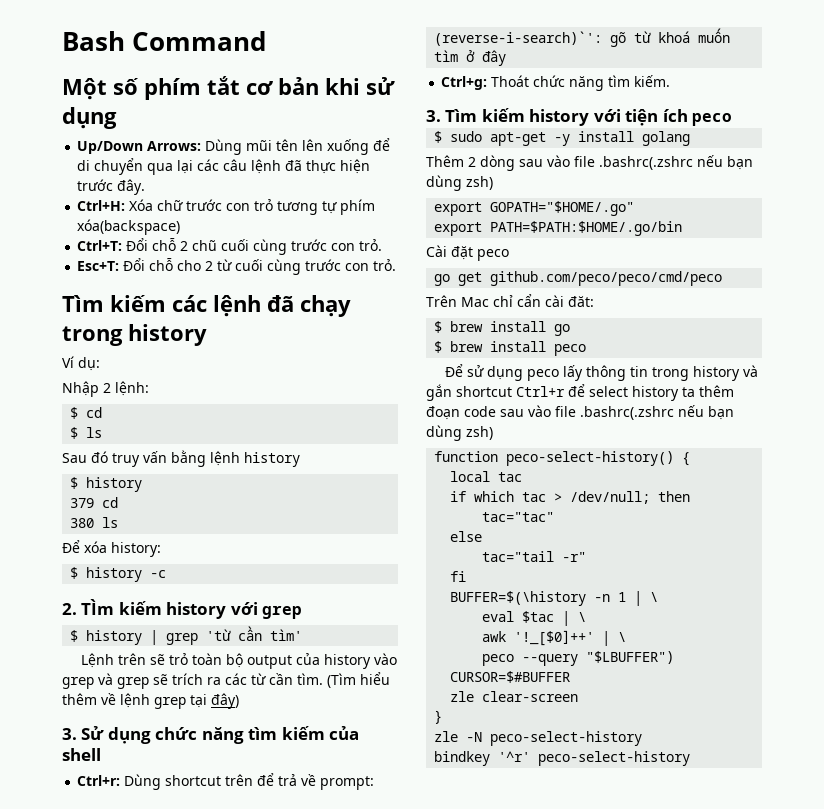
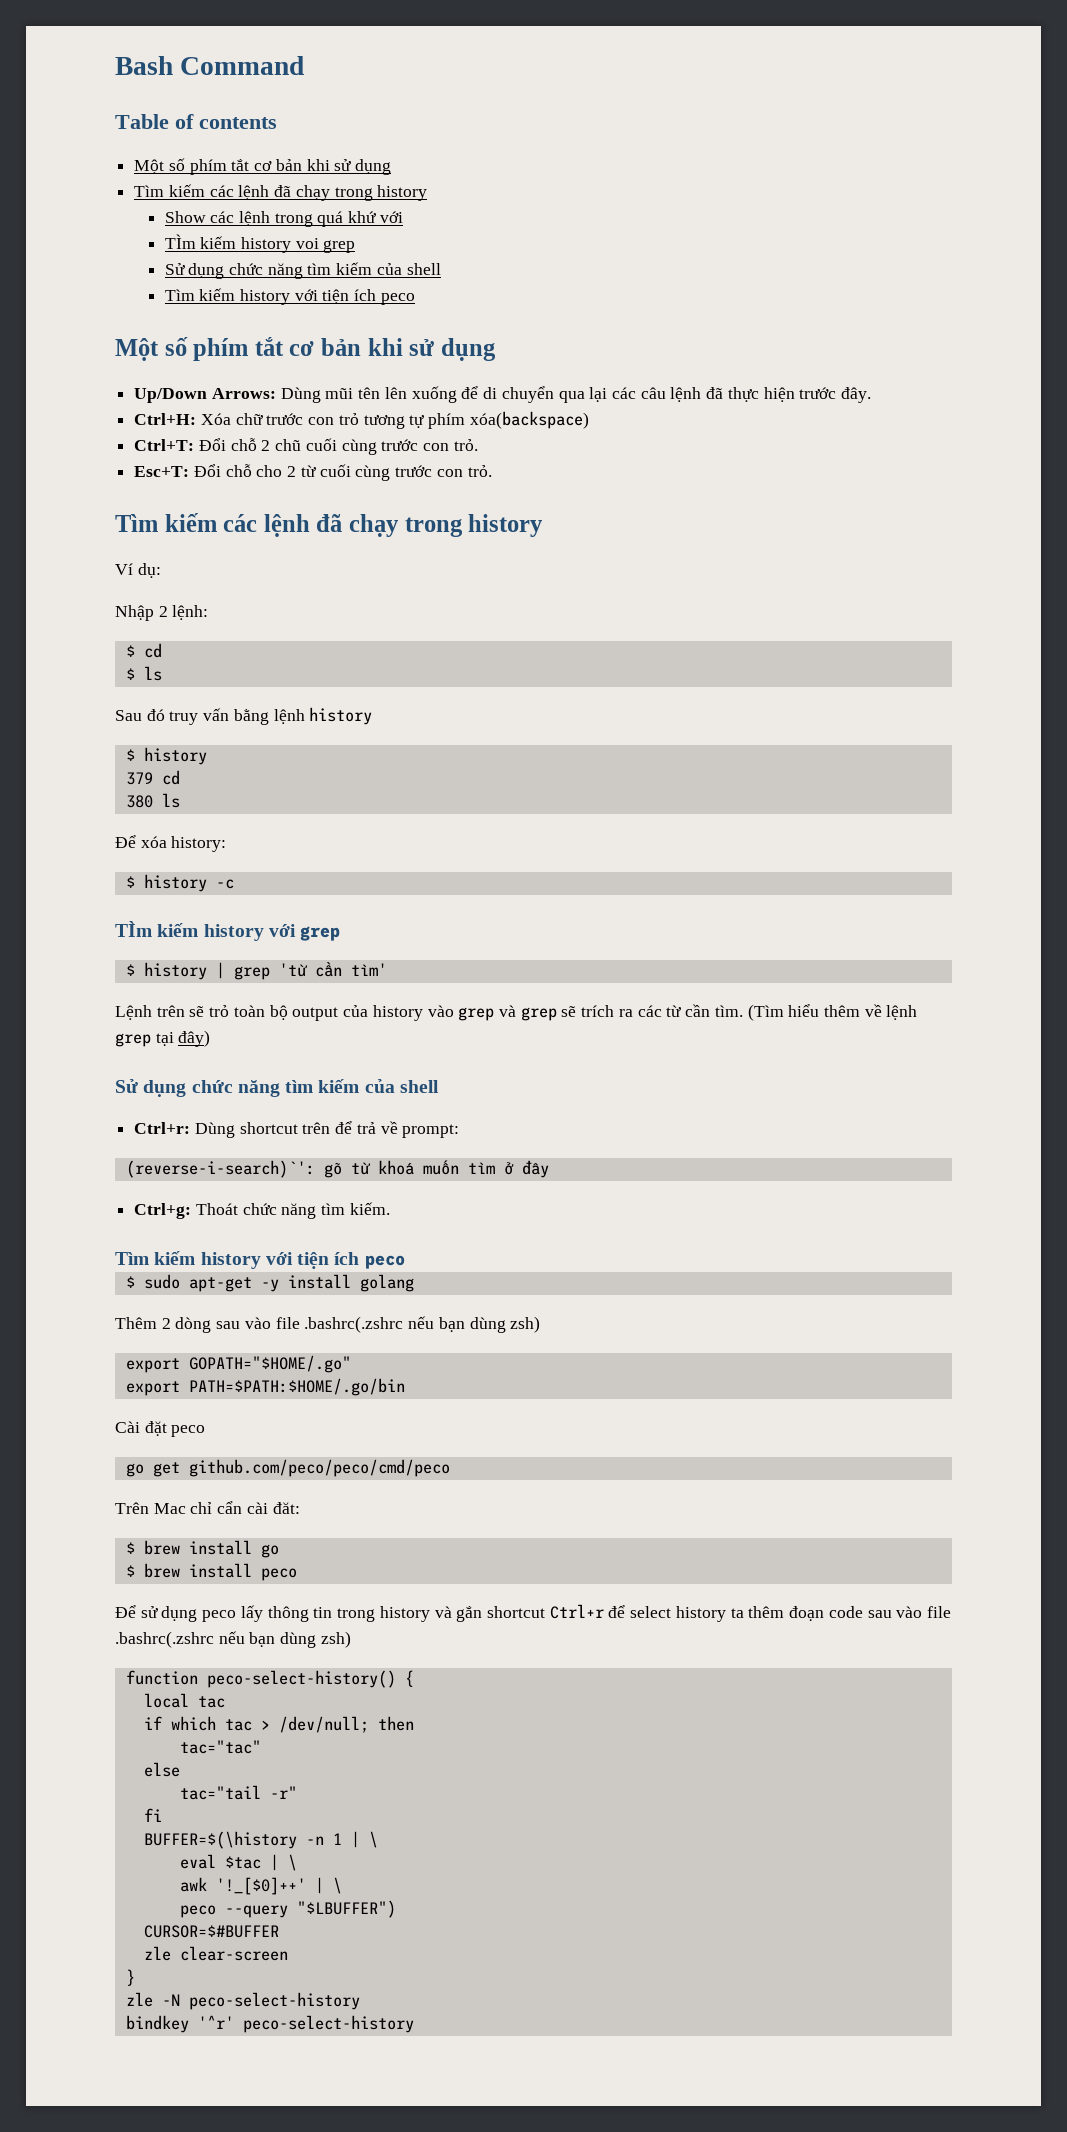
+ Table of contents
+ Một số phím tắt cơ bản khi sử dụng
+ Tìm kiếm các lệnh đã chạy trong history
+ Show các lệnh trong quá khứ với
+ TÌm kiếm history voi grep
+ Sử dụng chức năng tìm kiếm của shell
+ Tìm kiếm history với tiện ích peco
- 2. TÌm kiếm history với grep
+ TÌm kiếm history với grep
  (Tìm hiểu thêm về lệnh grep tại đây)
- 3. Sử dụng chức năng tìm kiếm của shell
+ Sử dụng chức năng tìm kiếm của shell
  Ctrl+g: Thoát chức năng tìm kiếm.
- 3. Tìm kiếm history với tiện ích peco
+ Tìm kiếm history với tiện ích peco

